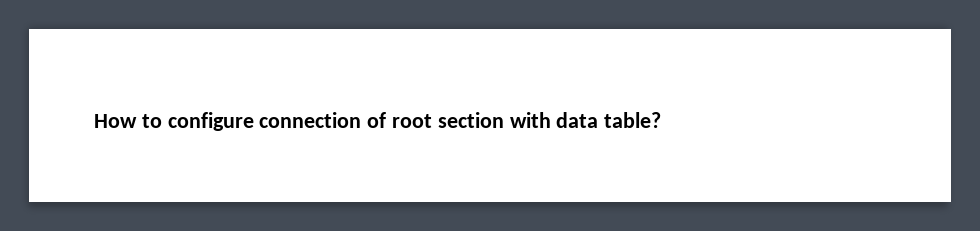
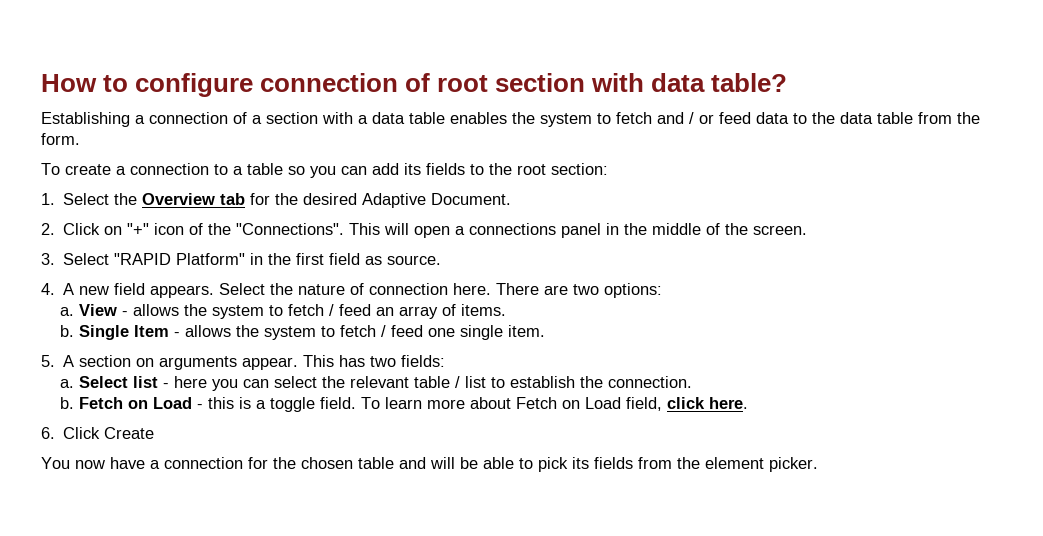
+ Establishing a connection of a section with a data table enables the system to fetch and / or feed data to the data table from the form.
+ To create a connection to a table so you can add its fields to the root section:
+ 1. Select the Overview tab for the desired Adaptive Document.
+ 2. Click on "+" icon of the "Connections". This will open a connections panel in the middle of the screen.
+ 3. Select "RAPID Platform" in the first field as source.
+ 4. A new field appears. Select the nature of connection here. There are two options:
+ a. View - allows the system to fetch / feed an array of items.
+ b. Single Item - allows the system to fetch / feed one single item.
+ 5. A section on arguments appear. This has two fields:
+ a. Select list - here you can select the relevant table / list to establish the connection.
+ b. Fetch on Load - this is a toggle field. To learn more about Fetch on Load field, click here.
+ 6. Click Create
+ You now have a connection for the chosen table and will be able to pick its fields from the element picker.

